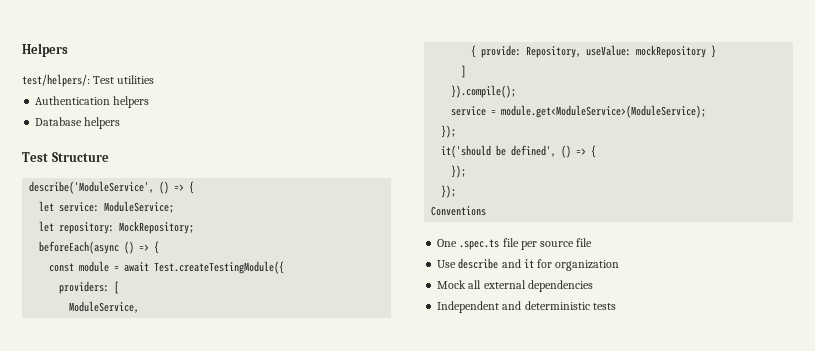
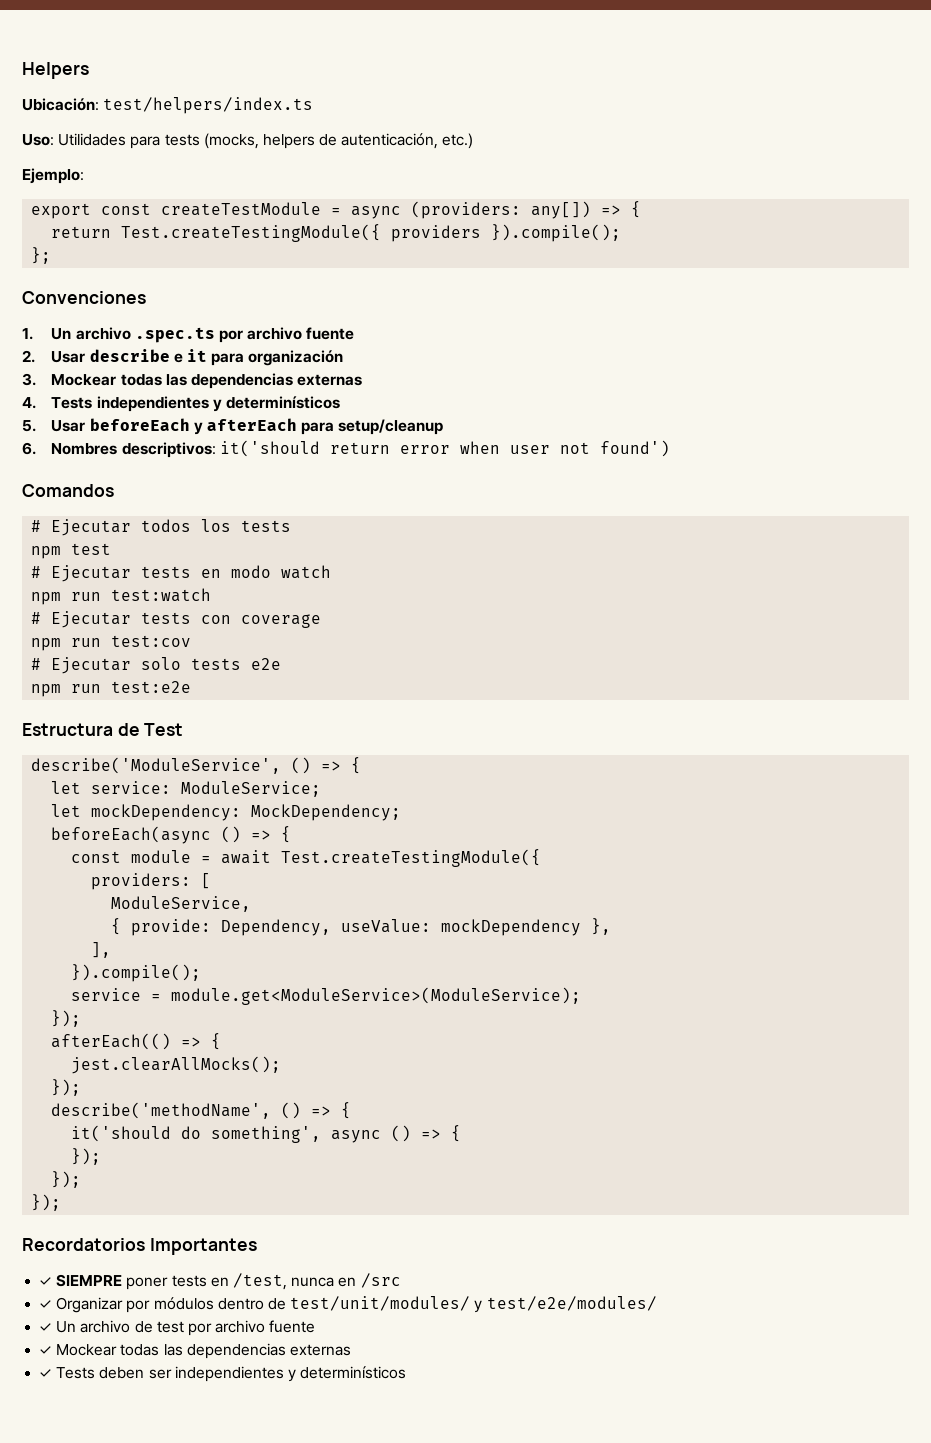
- test/helpers/: Test utilities
- Authentication helpers
- Database helpers
- Test Structure
+ Ubicación: test/helpers/index.ts
+ Uso: Utilidades para tests (mocks, helpers de autenticación, etc.)
+ Ejemplo:
+ export const createTestModule = async (providers: any[]) => {
+ return Test.createTestingModule({ providers }).compile();
+ };
+ Convenciones
+ 1. Un archivo .spec.ts por archivo fuente
+ 2. Usar describe e it para organización
+ 3. Mockear todas las dependencias externas
+ 4. Tests independientes y determinísticos
+ 5. Usar beforeEach y afterEach para setup/cleanup
+ 6. Nombres descriptivos: it('should return error when user not found')
+ Comandos
+ # Ejecutar todos los tests
+ npm test
+ # Ejecutar tests en modo watch
+ npm run test:watch
+ # Ejecutar tests con coverage
+ npm run test:cov
+ # Ejecutar solo tests e2e
+ npm run test:e2e
+ Estructura de Test
- let repository: MockRepository;
+ let mockDependency: MockDependency;
- { provide: Repository, useValue: mockRepository }
- ]
+ { provide: Dependency, useValue: mockDependency },
+ ],
- it('should be defined', () => {
+ afterEach(() => {
+ jest.clearAllMocks();
+ });
+ describe('methodName', () => {
+ it('should do something', async () => {
  });
  });
- Conventions
- One .spec.ts file per source file
- Use describe and it for organization
- Mock all external dependencies
- Independent and deterministic tests
+ });
+ Recordatorios Importantes
+ ✓ SIEMPRE poner tests en /test, nunca en /src
+ ✓ Organizar por módulos dentro de test/unit/modules/ y test/e2e/modules/
+ ✓ Un archivo de test por archivo fuente
+ ✓ Mockear todas las dependencias externas
+ ✓ Tests deben ser independientes y determinísticos

